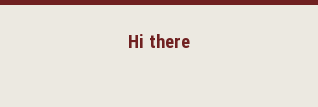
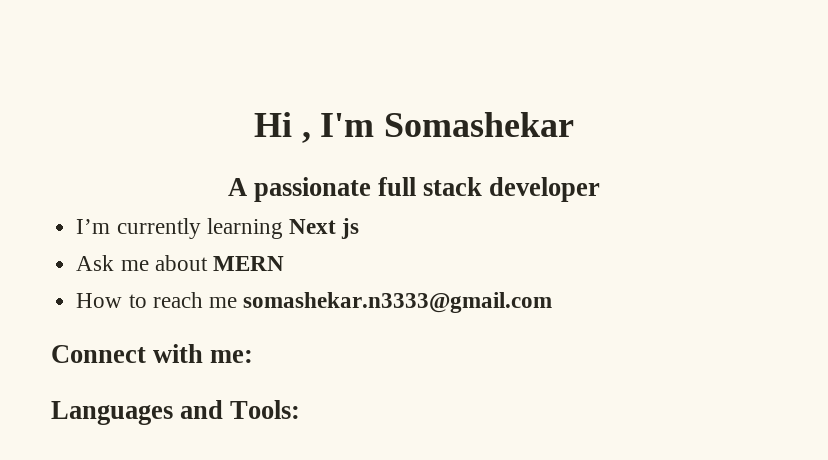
- Hi there
+ Hi , I'm Somashekar
+ A passionate full stack developer
+ I’m currently learning Next js
+ Ask me about MERN
+ How to reach me somashekar.n3333@gmail.com
+ Connect with me:
+ Languages and Tools:

